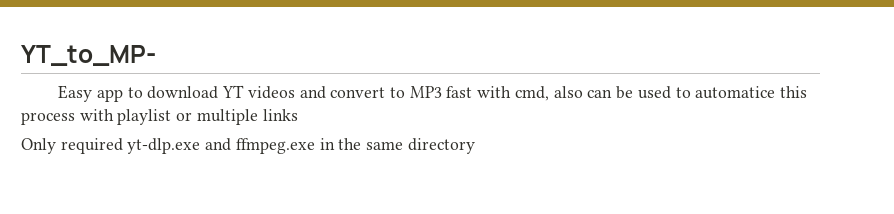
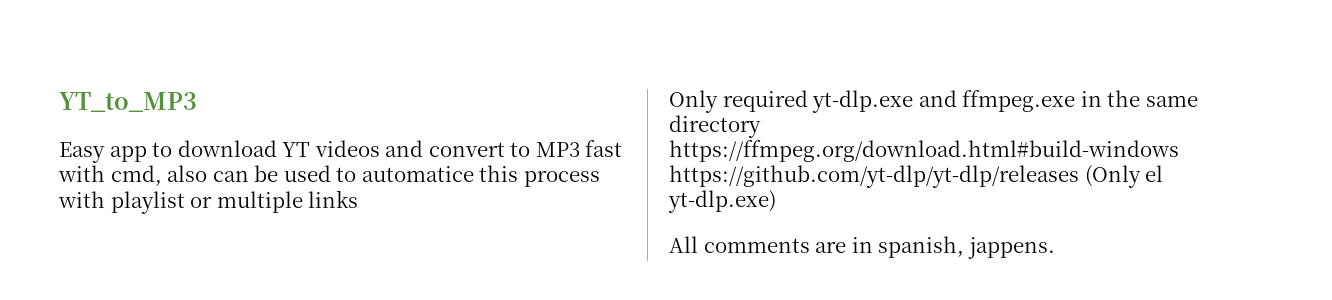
- YT_to_MP-
+ YT_to_MP3
- Only required yt-dlp.exe and ffmpeg.exe in the same directory
+ Only required yt-dlp.exe and ffmpeg.exe in the same directory https://ffmpeg.org/download.html#build-windows https://github.com/yt-dlp/yt-dlp/releases (Only el yt-dlp.exe)
+ All comments are in spanish, jappens.

